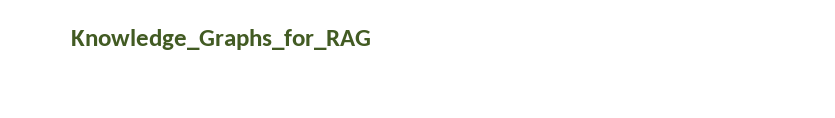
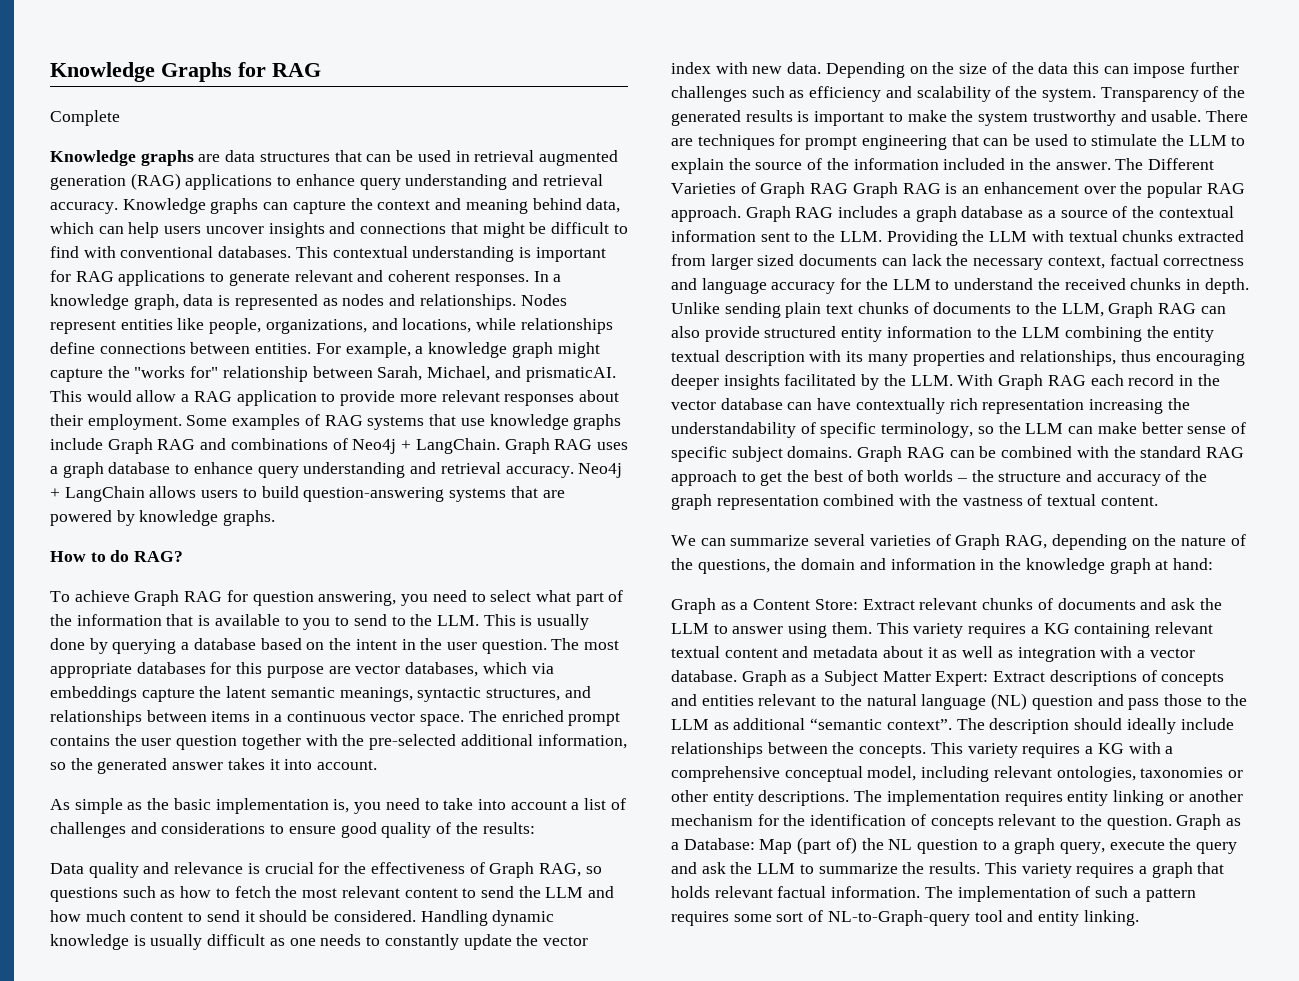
- Knowledge_Graphs_for_RAG
+ Knowledge Graphs for RAG
+ Complete
+ Knowledge graphs are data structures that can be used in retrieval augmented generation (RAG) applications to enhance query understanding and retrieval accuracy. Knowledge graphs can capture the context and meaning behind data, which can help users uncover insights and connections that might be difficult to find with conventional databases. This contextual understanding is important for RAG applications to generate relevant and coherent responses. In a knowledge graph, data is represented as nodes and relationships. Nodes represent entities like people, organizations, and locations, while relationships define connections between entities. For example, a knowledge graph might capture the "works for" relationship between Sarah, Michael, and prismaticAI. This would allow a RAG application to provide more relevant responses about their employment. Some examples of RAG systems that use knowledge graphs include Graph RAG and combinations of Neo4j + LangChain. Graph RAG uses a graph database to enhance query understanding and retrieval accuracy. Neo4j + LangChain allows users to build question-answering systems that are powered by knowledge graphs.
+ How to do RAG?
+ To achieve Graph RAG for question answering, you need to select what part of the information that is available to you to send to the LLM. This is usually done by querying a database based on the intent in the user question. The most appropriate databases for this purpose are vector databases, which via embeddings capture the latent semantic meanings, syntactic structures, and relationships between items in a continuous vector space. The enriched prompt contains the user question together with the pre-selected additional information, so the generated answer takes it into account.
+ As simple as the basic implementation is, you need to take into account a list of challenges and considerations to ensure good quality of the results:
+ Data quality and relevance is crucial for the effectiveness of Graph RAG, so questions such as how to fetch the most relevant content to send the LLM and how much content to send it should be considered. Handling dynamic knowledge is usually difficult as one needs to constantly update the vector index with new data. Depending on the size of the data this can impose further challenges such as efficiency and scalability of the system. Transparency of the generated results is important to make the system trustworthy and usable. There are techniques for prompt engineering that can be used to stimulate the LLM to explain the source of the information included in the answer. The Different Varieties of Graph RAG Graph RAG is an enhancement over the popular RAG approach. Graph RAG includes a graph database as a source of the contextual information sent to the LLM. Providing the LLM with textual chunks extracted from larger sized documents can lack the necessary context, factual correctness and language accuracy for the LLM to understand the received chunks in depth. Unlike sending plain text chunks of documents to the LLM, Graph RAG can also provide structured entity information to the LLM combining the entity textual description with its many properties and relationships, thus encouraging deeper insights facilitated by the LLM. With Graph RAG each record in the vector database can have contextually rich representation increasing the understandability of specific terminology, so the LLM can make better sense of specific subject domains. Graph RAG can be combined with the standard RAG approach to get the best of both worlds – the structure and accuracy of the graph representation combined with the vastness of textual content.
+ We can summarize several varieties of Graph RAG, depending on the nature of the questions, the domain and information in the knowledge graph at hand:
+ Graph as a Content Store: Extract relevant chunks of documents and ask the LLM to answer using them. This variety requires a KG containing relevant textual content and metadata about it as well as integration with a vector database. Graph as а Subject Matter Expert: Extract descriptions of concepts and entities relevant to the natural language (NL) question and pass those to the LLM as additional “semantic context”. The description should ideally include relationships between the concepts. This variety requires a KG with a comprehensive conceptual model, including relevant ontologies, taxonomies or other entity descriptions. The implementation requires entity linking or another mechanism for the identification of concepts relevant to the question. Graph as a Database: Map (part of) the NL question to a graph query, execute the query and ask the LLM to summarize the results. This variety requires a graph that holds relevant factual information. The implementation of such a pattern requires some sort of NL-to-Graph-query tool and entity linking.

